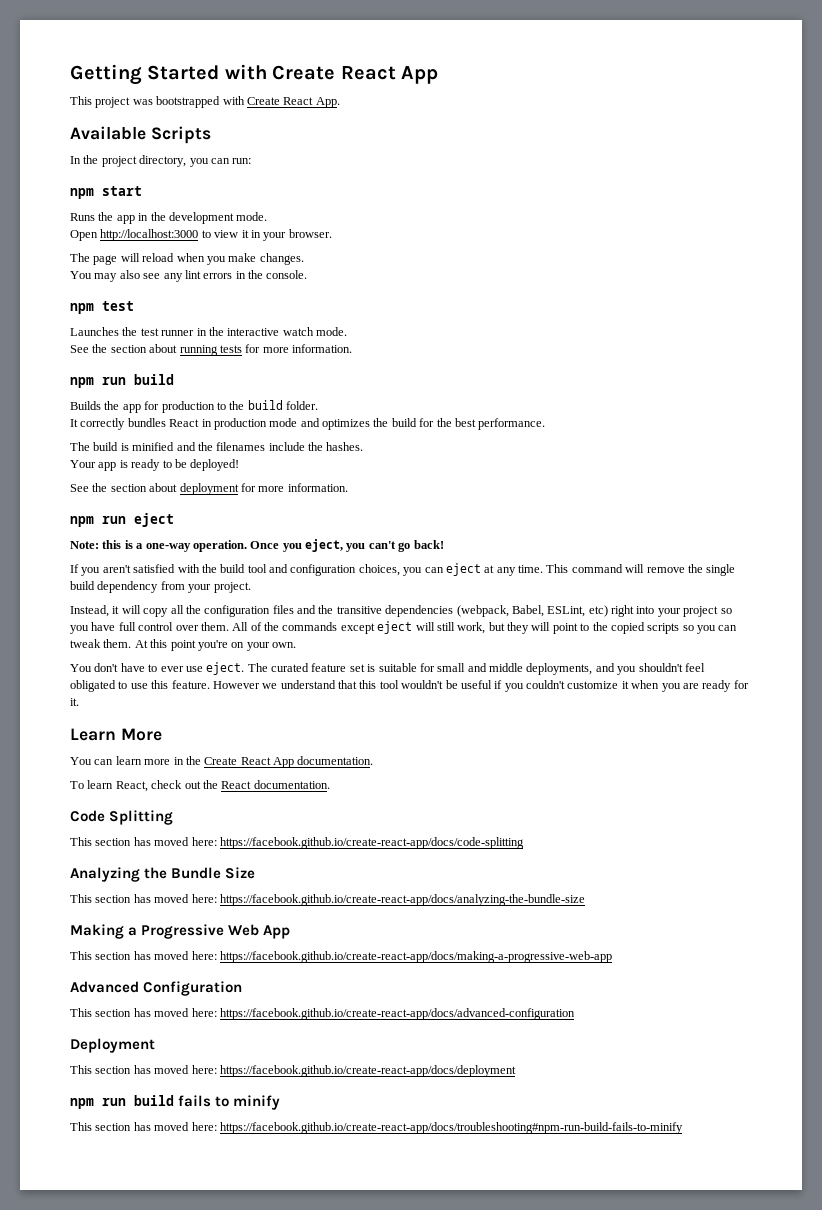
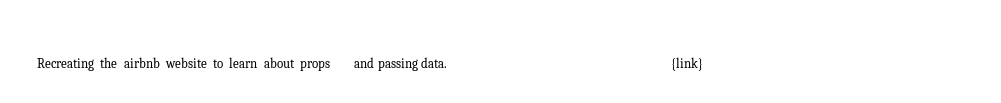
- Getting Started with Create React App
- This project was bootstrapped with Create React App.
- Available Scripts
- In the project directory, you can run:
- npm start
- Runs the app in the development mode.
- Open http://localhost:3000 to view it in your browser.
- The page will reload when you make changes.
- You may also see any lint errors in the console.
- npm test
- Launches the test runner in the interactive watch mode.
- See the section about running tests for more information.
- npm run build
- Builds the app for production to the build folder.
- It correctly bundles React in production mode and optimizes the build for the best performance.
- The build is minified and the filenames include the hashes.
- Your app is ready to be deployed!
- See the section about deployment for more information.
- npm run eject
- Note: this is a one-way operation. Once you eject, you can't go back!
- If you aren't satisfied with the build tool and configuration choices, you can eject at any time. This command will remove the single build dependency from your project.
- Instead, it will copy all the configuration files and the transitive dependencies (webpack, Babel, ESLint, etc) right into your project so you have full control over them. All of the commands except eject will still work, but they will point to the copied scripts so you can tweak them. At this point you're on your own.
- You don't have to ever use eject. The curated feature set is suitable for small and middle deployments, and you shouldn't feel obligated to use this feature. However we understand that this tool wouldn't be useful if you couldn't customize it when you are ready for it.
- Learn More
- You can learn more in the Create React App documentation.
- To learn React, check out the React documentation.
- Code Splitting
- This section has moved here: https://facebook.github.io/create-react-app/docs/code-splitting
- Analyzing the Bundle Size
- This section has moved here: https://facebook.github.io/create-react-app/docs/analyzing-the-bundle-size
- Making a Progressive Web App
- This section has moved here: https://facebook.github.io/create-react-app/docs/making-a-progressive-web-app
- Advanced Configuration
- This section has moved here: https://facebook.github.io/create-react-app/docs/advanced-configuration
- Deployment
- This section has moved here: https://facebook.github.io/create-react-app/docs/deployment
- npm run build fails to minify
- This section has moved here: https://facebook.github.io/create-react-app/docs/troubleshooting#npm-run-build-fails-to-minify
+ Recreating the airbnb website to learn about props and passing data.
+ {link}

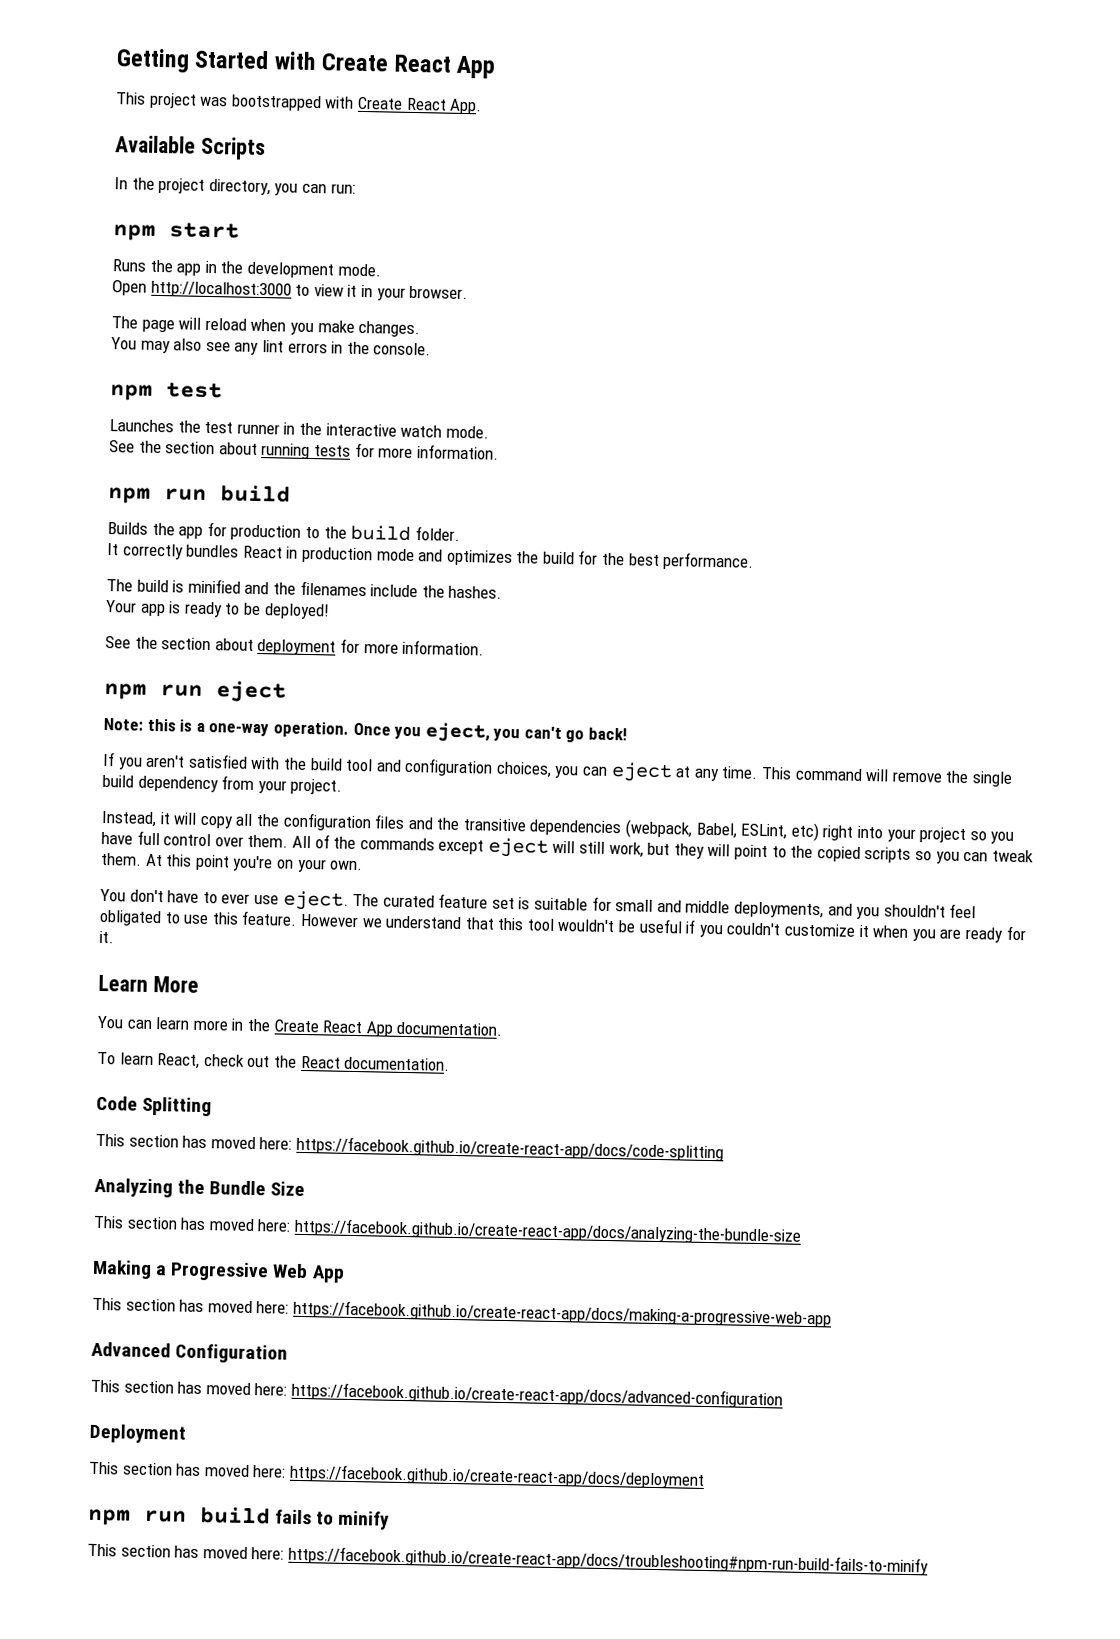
- Recreating the airbnb website to learn about props and passing data.
- {link}
+ Getting Started with Create React App
+ This project was bootstrapped with Create React App.
+ Available Scripts
+ In the project directory, you can run:
+ npm start
+ Runs the app in the development mode.
+ Open http://localhost:3000 to view it in your browser.
+ The page will reload when you make changes.
+ You may also see any lint errors in the console.
+ npm test
+ Launches the test runner in the interactive watch mode.
+ See the section about running tests for more information.
+ npm run build
+ Builds the app for production to the build folder.
+ It correctly bundles React in production mode and optimizes the build for the best performance.
+ The build is minified and the filenames include the hashes.
+ Your app is ready to be deployed!
+ See the section about deployment for more information.
+ npm run eject
+ Note: this is a one-way operation. Once you eject, you can't go back!
+ If you aren't satisfied with the build tool and configuration choices, you can eject at any time. This command will remove the single build dependency from your project.
+ Instead, it will copy all the configuration files and the transitive dependencies (webpack, Babel, ESLint, etc) right into your project so you have full control over them. All of the commands except eject will still work, but they will point to the copied scripts so you can tweak them. At this point you're on your own.
+ You don't have to ever use eject. The curated feature set is suitable for small and middle deployments, and you shouldn't feel obligated to use this feature. However we understand that this tool wouldn't be useful if you couldn't customize it when you are ready for it.
+ Learn More
+ You can learn more in the Create React App documentation.
+ To learn React, check out the React documentation.
+ Code Splitting
+ This section has moved here: https://facebook.github.io/create-react-app/docs/code-splitting
+ Analyzing the Bundle Size
+ This section has moved here: https://facebook.github.io/create-react-app/docs/analyzing-the-bundle-size
+ Making a Progressive Web App
+ This section has moved here: https://facebook.github.io/create-react-app/docs/making-a-progressive-web-app
+ Advanced Configuration
+ This section has moved here: https://facebook.github.io/create-react-app/docs/advanced-configuration
+ Deployment
+ This section has moved here: https://facebook.github.io/create-react-app/docs/deployment
+ npm run build fails to minify
+ This section has moved here: https://facebook.github.io/create-react-app/docs/troubleshooting#npm-run-build-fails-to-minify

